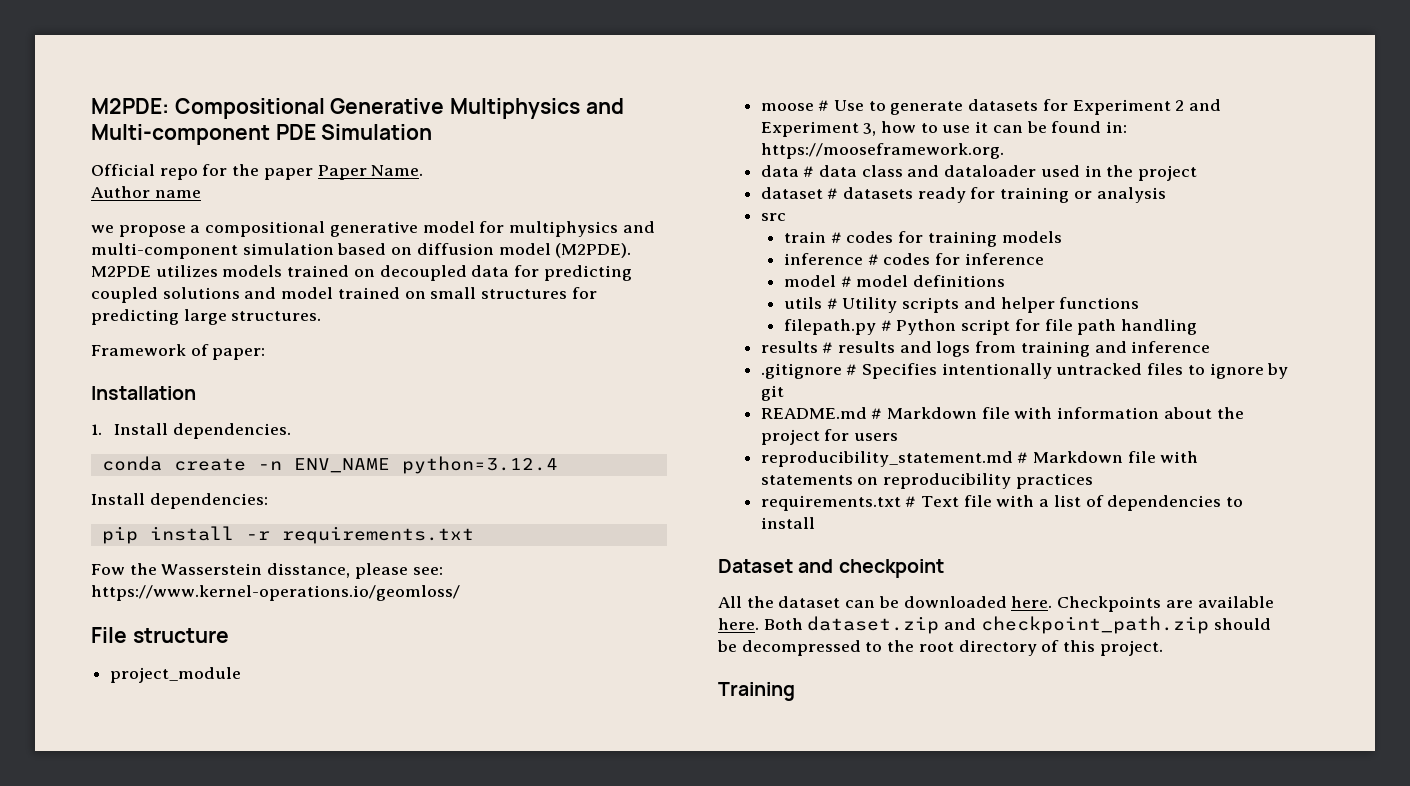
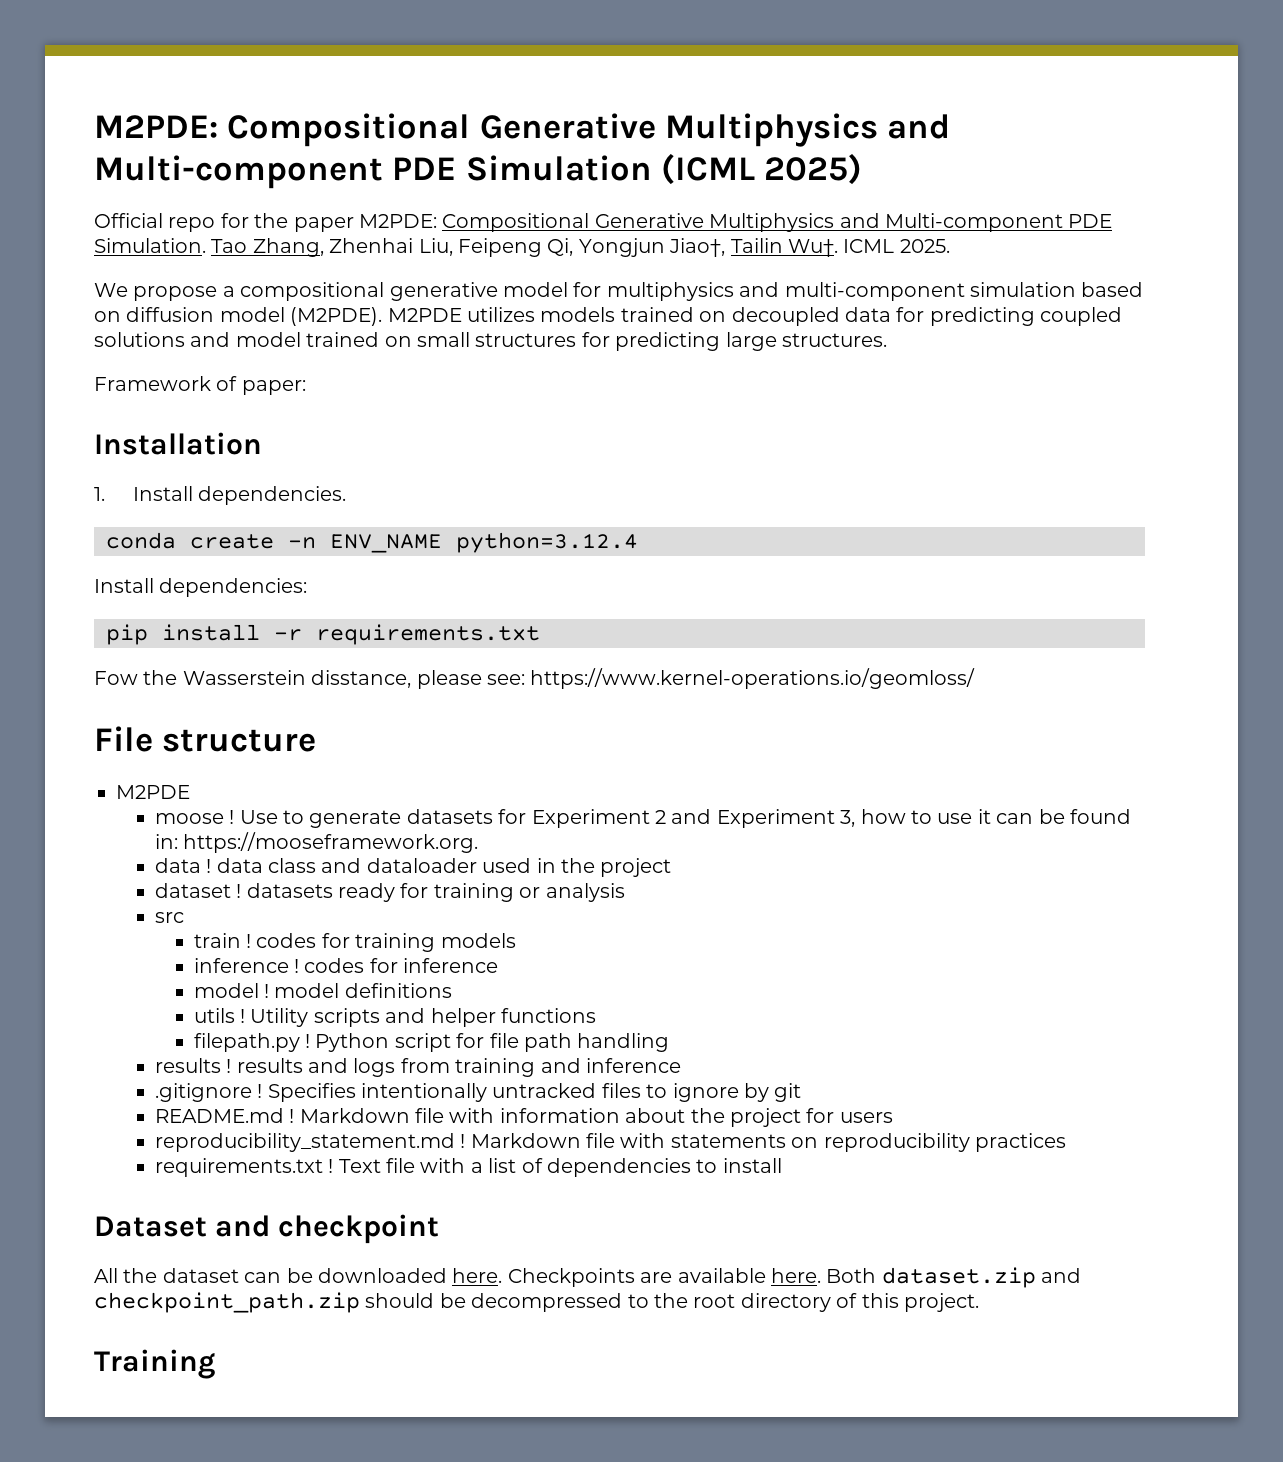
- M2PDE: Compositional Generative Multiphysics and Multi-component PDE Simulation
+ M2PDE: Compositional Generative Multiphysics and Multi-component PDE Simulation (ICML 2025)
- Official repo for the paper Paper Name.
- Author name
- we propose a compositional generative model for multiphysics and multi-component simulation based on diffusion model (M2PDE).
+ Official repo for the paper M2PDE: Compositional Generative Multiphysics and Multi-component PDE Simulation. Tao Zhang, Zhenhai Liu, Feipeng Qi, Yongjun Jiao†, Tailin Wu†. ICML 2025.
+ We propose a compositional generative model for multiphysics and multi-component simulation based on diffusion model (M2PDE).
  File structure
- project_module
+ M2PDE
- moose # Use to generate datasets for Experiment 2 and Experiment 3, how to use it can be found in: https://mooseframework.org.
+ moose ! Use to generate datasets for Experiment 2 and Experiment 3, how to use it can be found in: https://mooseframework.org.
- data # data class and dataloader used in the project
+ data ! data class and dataloader used in the project
- dataset # datasets ready for training or analysis
+ dataset ! datasets ready for training or analysis
- train # codes for training models
+ train ! codes for training models
- inference # codes for inference
+ inference ! codes for inference
- model # model definitions
+ model ! model definitions
- utils # Utility scripts and helper functions
+ utils ! Utility scripts and helper functions
- filepath.py # Python script for file path handling
+ filepath.py ! Python script for file path handling
- results # results and logs from training and inference
+ results ! results and logs from training and inference
- .gitignore # Specifies intentionally untracked files to ignore by git
+ .gitignore ! Specifies intentionally untracked files to ignore by git
- README.md # Markdown file with information about the project for users
+ README.md ! Markdown file with information about the project for users
- reproducibility_statement.md # Markdown file with statements on reproducibility practices
+ reproducibility_statement.md ! Markdown file with statements on reproducibility practices
- requirements.txt # Text file with a list of dependencies to install
+ requirements.txt ! Text file with a list of dependencies to install

